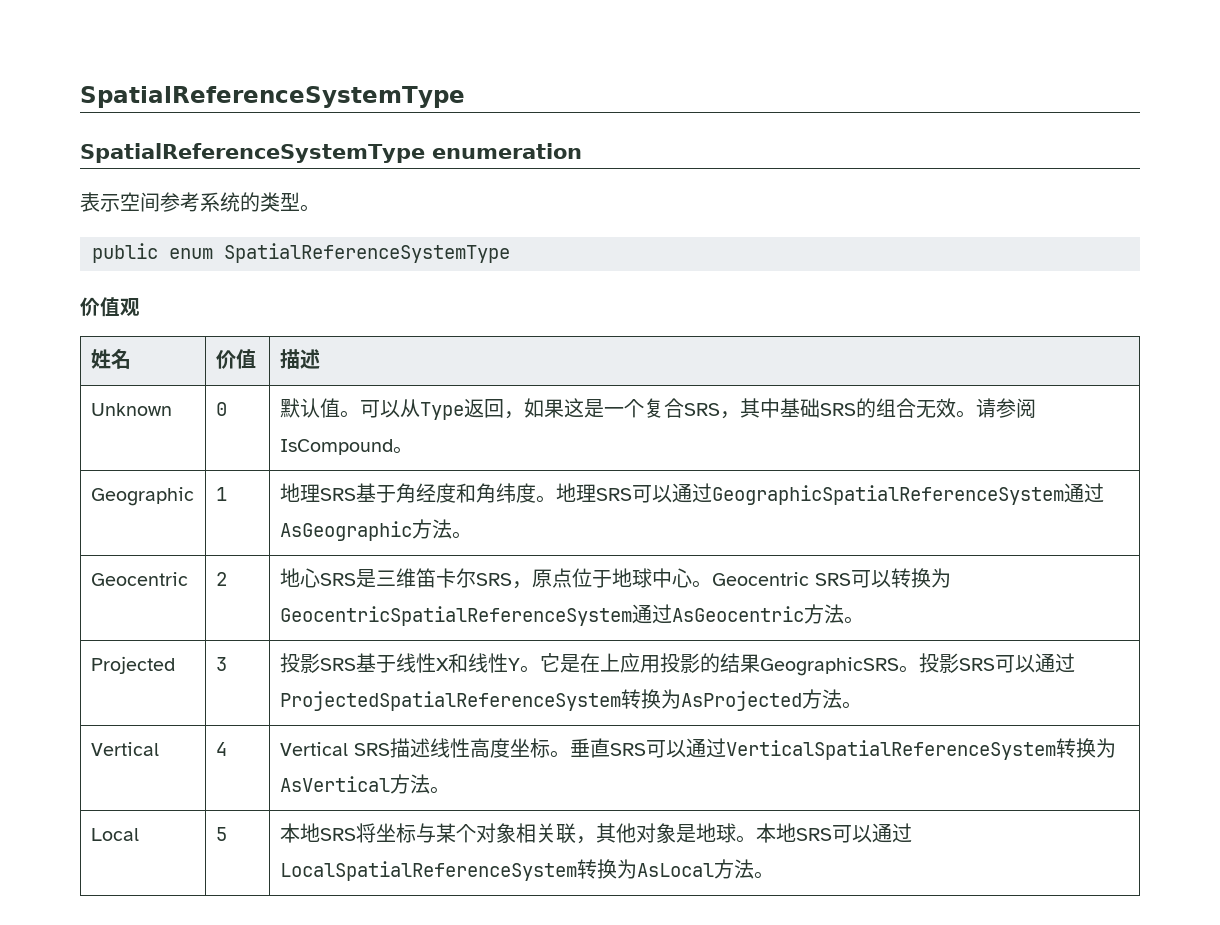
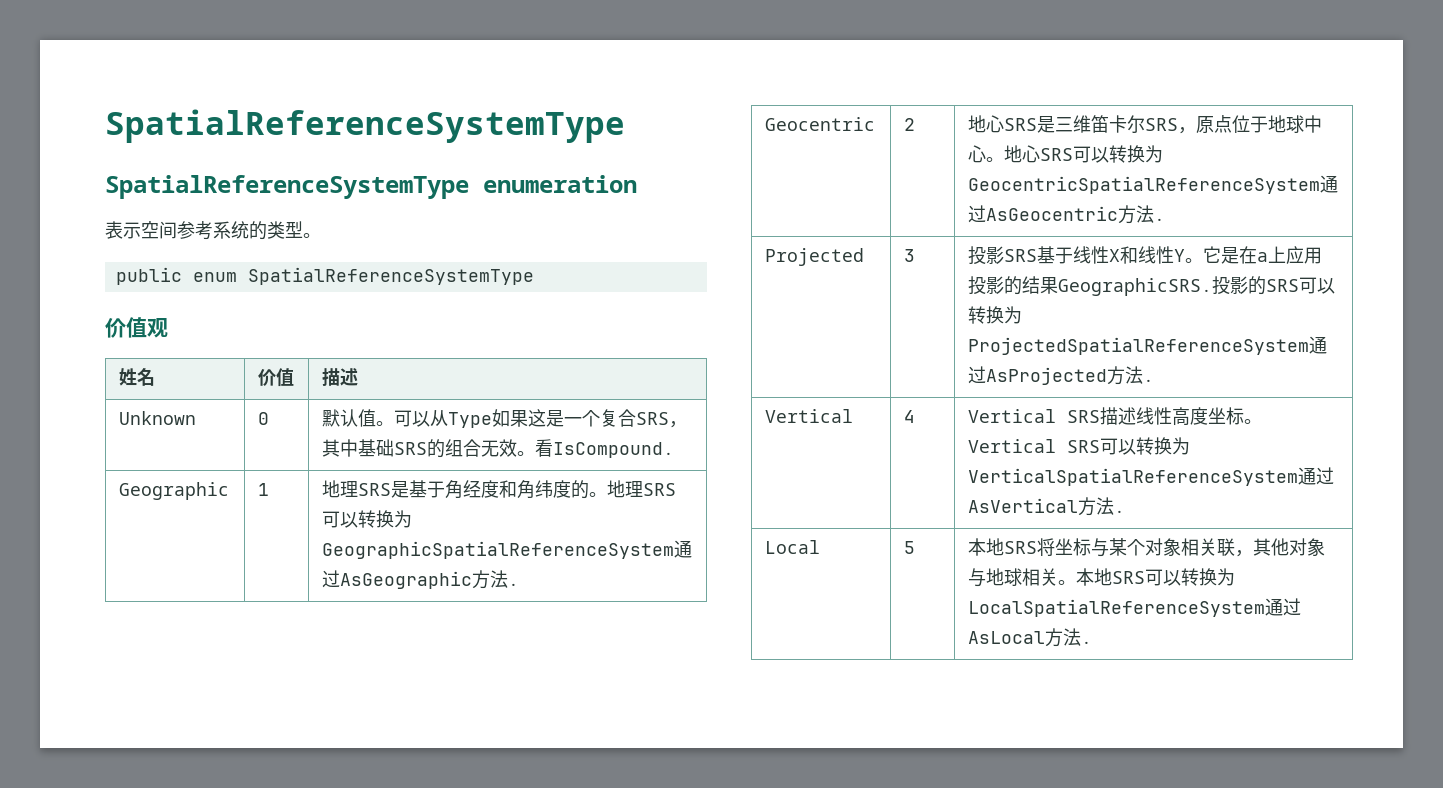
- Unknown | 0 | 默认值。可以从Type返回，如果这是一个复合SRS，其中基础SRS的组合无效。请参阅IsCompound。
+ Unknown | 0 | 默认值。可以从Type如果这是一个复合SRS，其中基础SRS的组合无效。看IsCompound.
- Geographic | 1 | 地理SRS基于角经度和角纬度。地理SRS可以通过GeographicSpatialReferenceSystem通过AsGeographic方法。
+ Geographic | 1 | 地理SRS是基于角经度和角纬度的。地理SRS可以转换为GeographicSpatialReferenceSystem通过AsGeographic方法.
- Geocentric | 2 | 地心SRS是三维笛卡尔SRS，原点位于地球中心。Geocentric SRS可以转换为GeocentricSpatialReferenceSystem通过AsGeocentric方法。
+ Geocentric | 2 | 地心SRS是三维笛卡尔SRS，原点位于地球中心。地心SRS可以转换为GeocentricSpatialReferenceSystem通过AsGeocentric方法.
- Projected | 3 | 投影SRS基于线性X和线性Y。它是在上应用投影的结果GeographicSRS。投影SRS可以通过ProjectedSpatialReferenceSystem转换为AsProjected方法。
+ Projected | 3 | 投影SRS基于线性X和线性Y。它是在a上应用投影的结果GeographicSRS.投影的SRS可以转换为ProjectedSpatialReferenceSystem通过AsProjected方法.
- Vertical | 4 | Vertical SRS描述线性高度坐标。垂直SRS可以通过VerticalSpatialReferenceSystem转换为AsVertical方法。
+ Vertical | 4 | Vertical SRS描述线性高度坐标。Vertical SRS可以转换为VerticalSpatialReferenceSystem通过AsVertical方法.
- Local | 5 | 本地SRS将坐标与某个对象相关联，其他对象是地球。本地SRS可以通过LocalSpatialReferenceSystem转换为AsLocal方法。
+ Local | 5 | 本地SRS将坐标与某个对象相关联，其他对象与地球相关。本地SRS可以转换为LocalSpatialReferenceSystem通过AsLocal方法.

